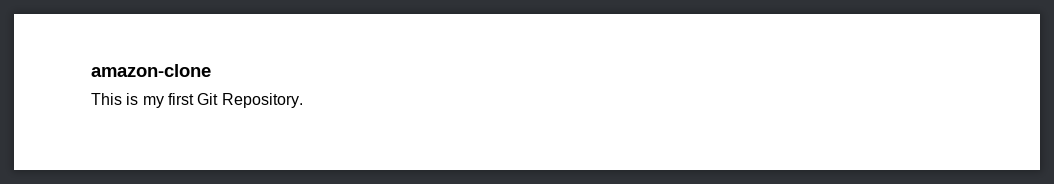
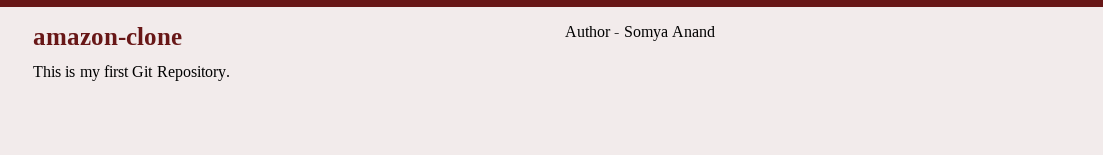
+ Author - Somya Anand

